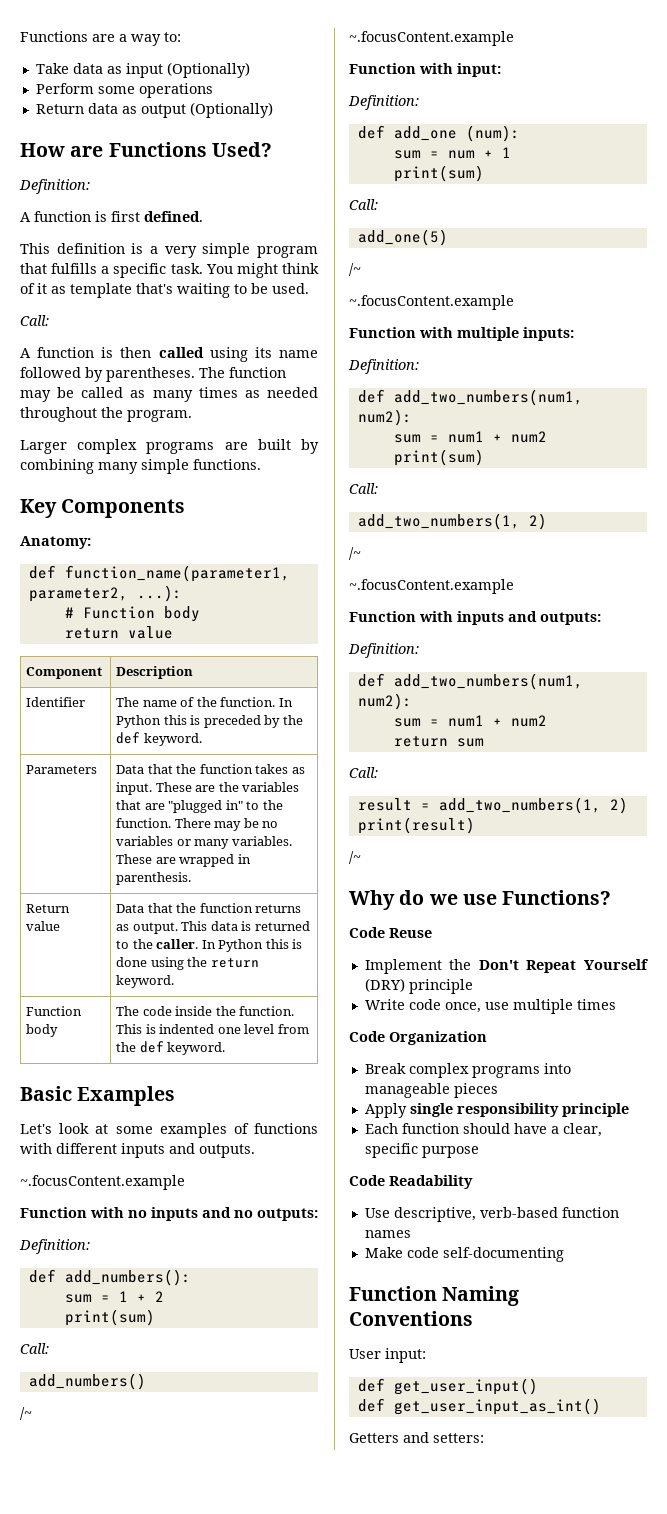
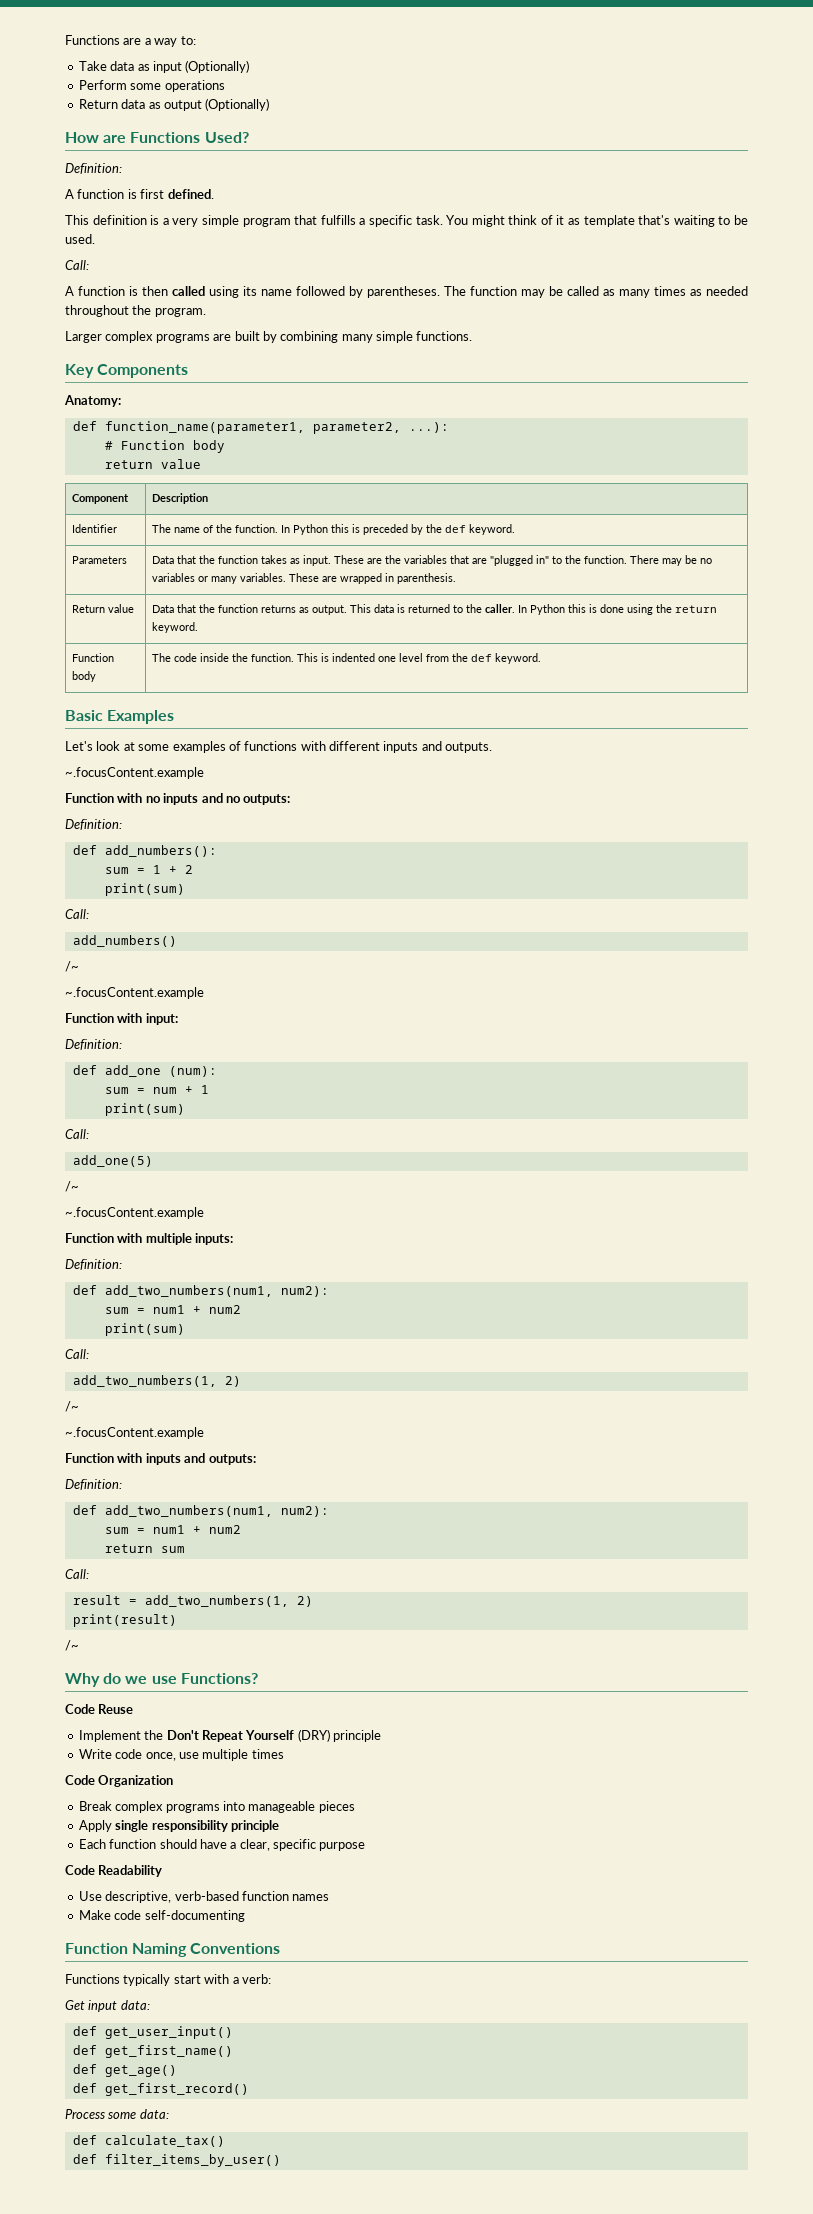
- User input:
+ Functions typically start with a verb:
+ Get input data:
  def get_user_input()
- def get_user_input_as_int()
- Getters and setters:
+ def get_first_name()
+ def get_age()
+ def get_first_record()
+ Process some data:
+ def calculate_tax()
+ def filter_items_by_user()

